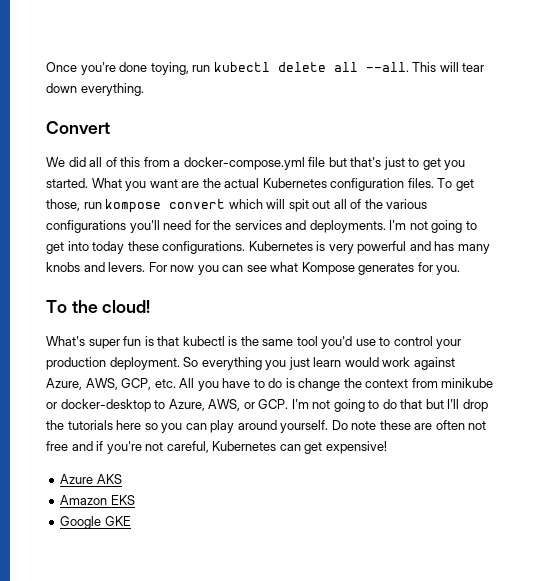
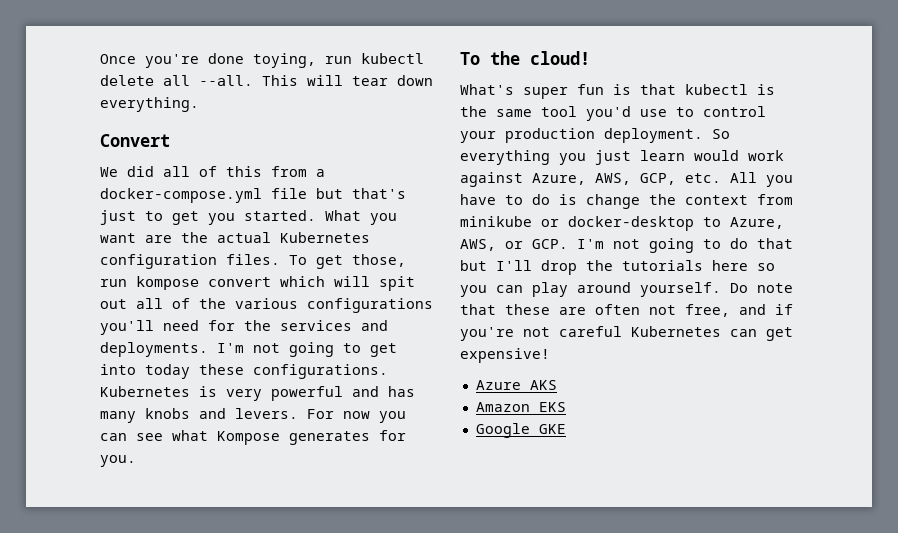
- Do note these are often not free and if you're not careful, Kubernetes can get expensive!
+ Do note that these are often not free, and if you're not careful Kubernetes can get expensive!

